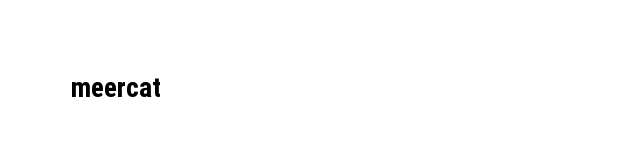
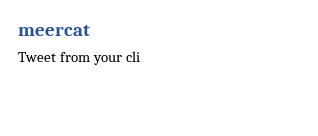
+ Tweet from your cli

